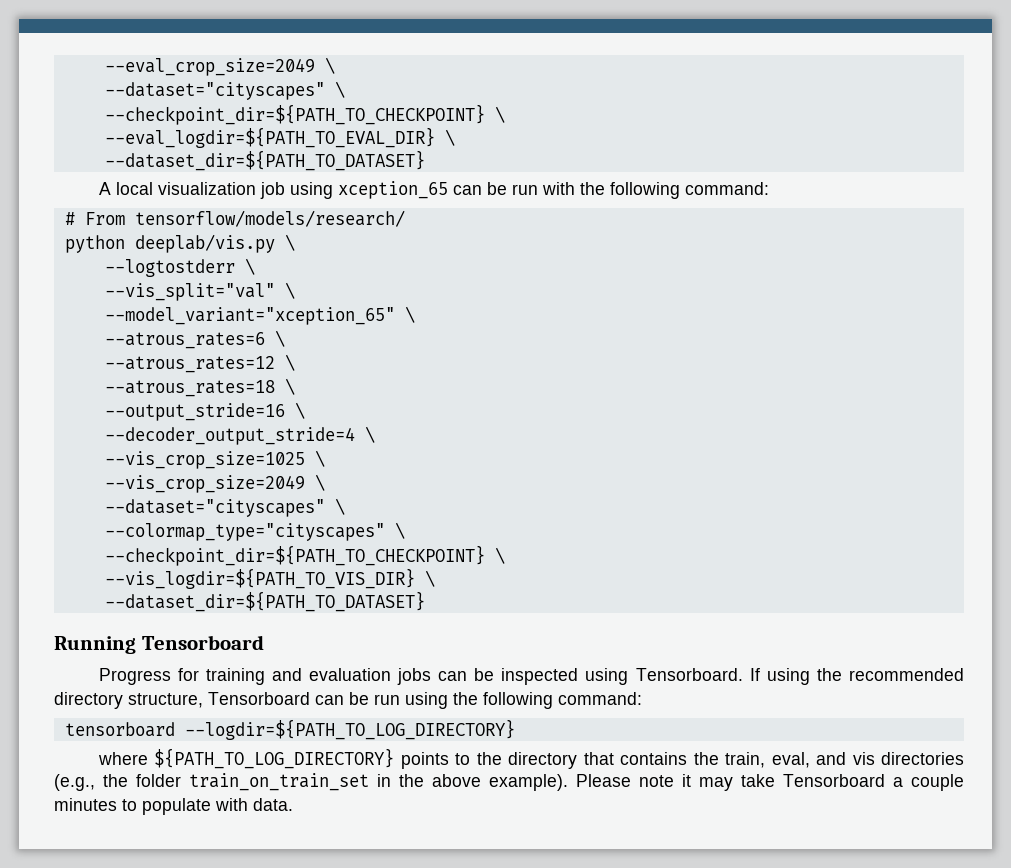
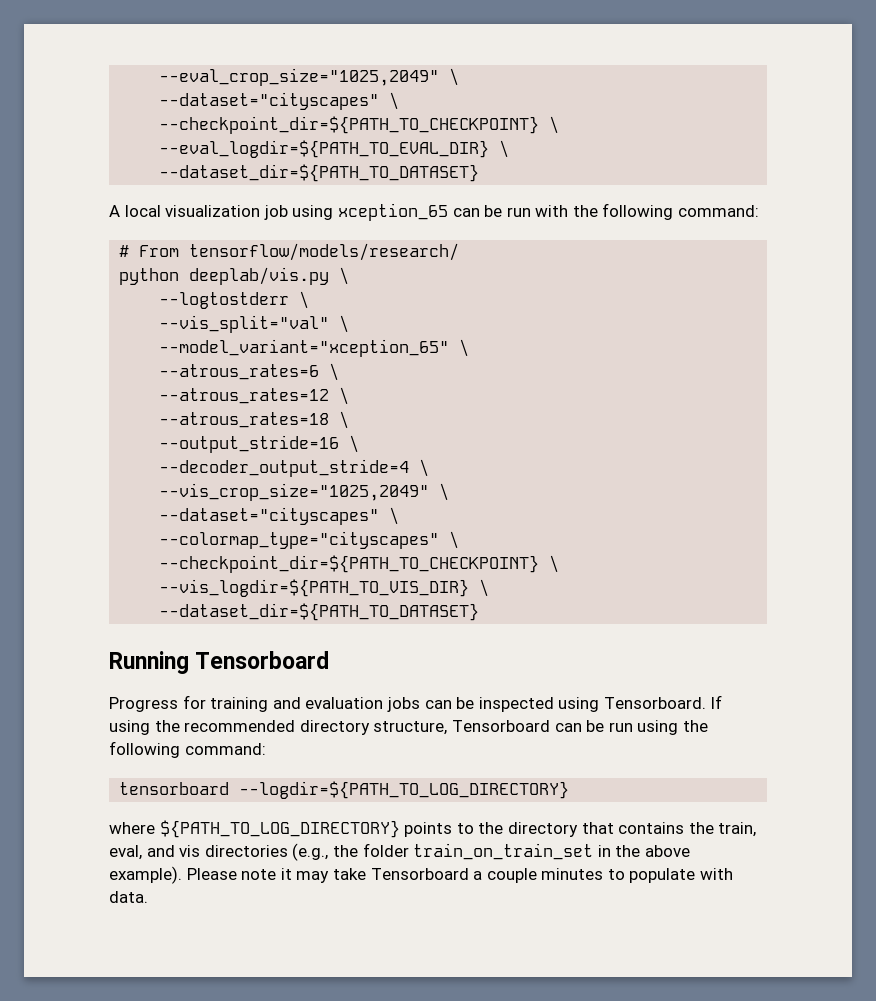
- --eval_crop_size=2049 \
+ --eval_crop_size="1025,2049" \
- --vis_crop_size=1025 \
- --vis_crop_size=2049 \
+ --vis_crop_size="1025,2049" \

